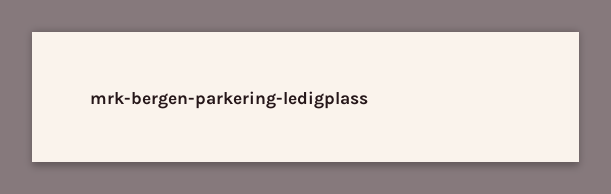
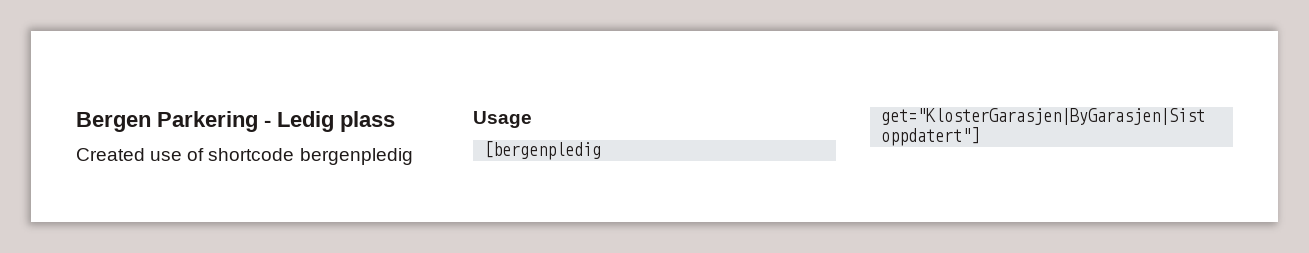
- mrk-bergen-parkering-ledigplass
+ Bergen Parkering - Ledig plass
+ Created use of shortcode bergenpledig
+ Usage
+ [bergenpledig get="KlosterGarasjen|ByGarasjen|Sist oppdatert"]

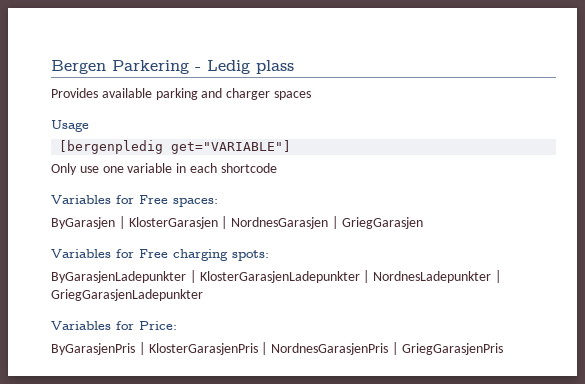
- Created use of shortcode bergenpledig
+ Provides available parking and charger spaces
  Usage
- [bergenpledig get="KlosterGarasjen|ByGarasjen|Sist oppdatert"]
+ [bergenpledig get="VARIABLE"]
+ Only use one variable in each shortcode
+ Variables for Free spaces:
+ ByGarasjen | KlosterGarasjen | NordnesGarasjen | GriegGarasjen
+ Variables for Free charging spots:
+ ByGarasjenLadepunkter | KlosterGarasjenLadepunkter | NordnesLadepunkter | GriegGarasjenLadepunkter
+ Variables for Price:
+ ByGarasjenPris | KlosterGarasjenPris | NordnesGarasjenPris | GriegGarasjenPris

